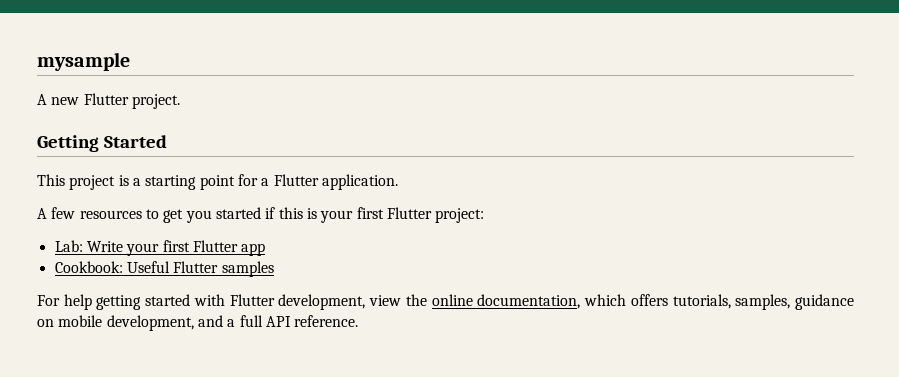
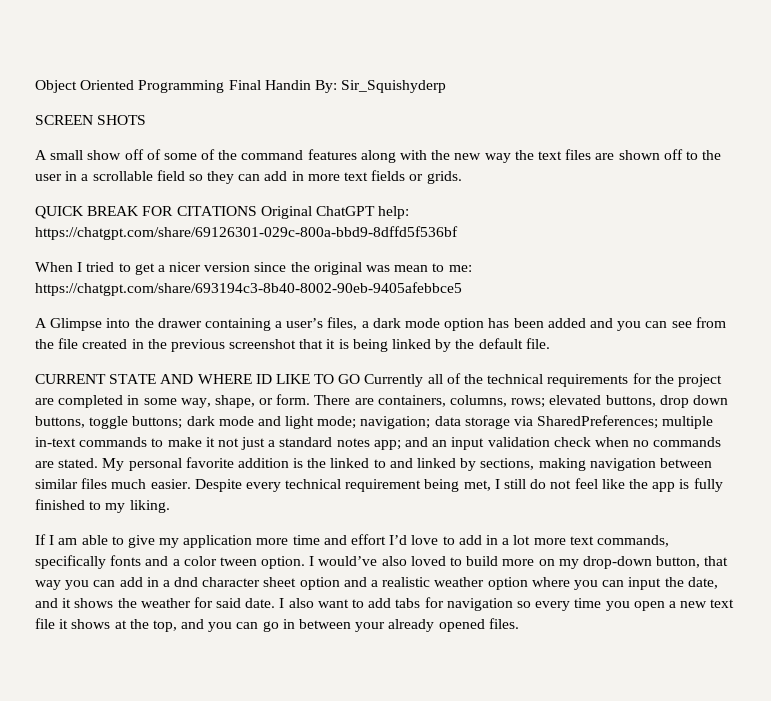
- mysample
- A new Flutter project.
- Getting Started
- This project is a starting point for a Flutter application.
- A few resources to get you started if this is your first Flutter project:
- Lab: Write your first Flutter app
- Cookbook: Useful Flutter samples
- For help getting started with Flutter development, view the online documentation, which offers tutorials, samples, guidance on mobile development, and a full API reference.
+ Object Oriented Programming Final Handin By: Sir_Squishyderp
+ SCREEN SHOTS
+ A small show off of some of the command features along with the new way the text files are shown off to the user in a scrollable field so they can add in more text fields or grids.
+ QUICK BREAK FOR CITATIONS Original ChatGPT help: https://chatgpt.com/share/69126301-029c-800a-bbd9-8dffd5f536bf
+ When I tried to get a nicer version since the original was mean to me: https://chatgpt.com/share/693194c3-8b40-8002-90eb-9405afebbce5
+ A Glimpse into the drawer containing a user’s files, a dark mode option has been added and you can see from the file created in the previous screenshot that it is being linked by the default file.
+ CURRENT STATE AND WHERE ID LIKE TO GO Currently all of the technical requirements for the project are completed in some way, shape, or form. There are containers, columns, rows; elevated buttons, drop down buttons, toggle buttons; dark mode and light mode; navigation; data storage via SharedPreferences; multiple in-text commands to make it not just a standard notes app; and an input validation check when no commands are stated. My personal favorite addition is the linked to and linked by sections, making navigation between similar files much easier. Despite every technical requirement being met, I still do not feel like the app is fully finished to my liking.
+ If I am able to give my application more time and effort I’d love to add in a lot more text commands, specifically fonts and a color tween option. I would’ve also loved to build more on my drop-down button, that way you can add in a dnd character sheet option and a realistic weather option where you can input the date, and it shows the weather for said date. I also want to add tabs for navigation so every time you open a new text file it shows at the top, and you can go in between your already opened files.

